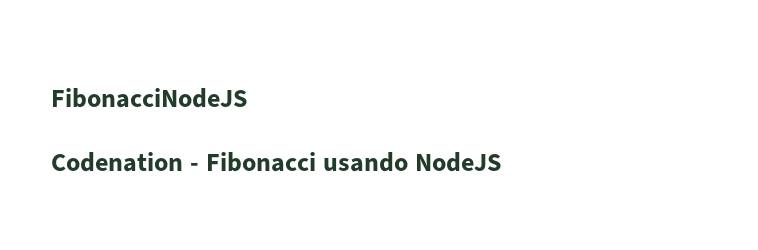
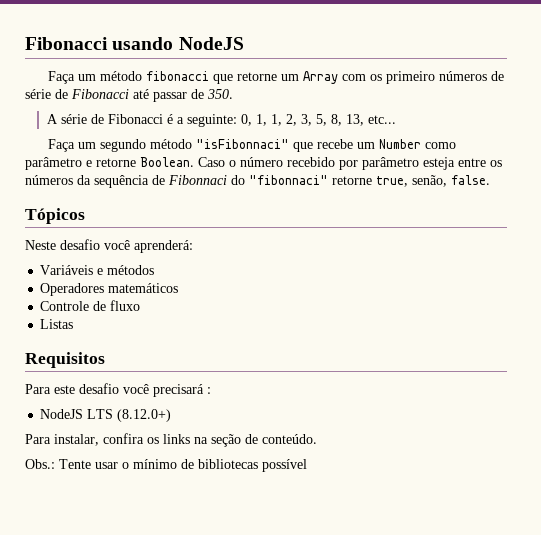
- FibonacciNodeJS
- Codenation - Fibonacci usando NodeJS
+ Fibonacci usando NodeJS
+ Faça um método fibonacci que retorne um Array com os primeiro números de série de Fibonacci até passar de 350.
+ A série de Fibonacci é a seguinte: 0, 1, 1, 2, 3, 5, 8, 13, etc...
+ Faça um segundo método "isFibonnaci" que recebe um Number como parâmetro e retorne Boolean. Caso o número recebido por parâmetro esteja entre os números da sequência de Fibonnaci do "fibonnaci" retorne true, senão, false.
+ Tópicos
+ Neste desafio você aprenderá:
+ Variáveis e métodos
+ Operadores matemáticos
+ Controle de fluxo
+ Listas
+ Requisitos
+ Para este desafio você precisará :
+ NodeJS LTS (8.12.0+)
+ Para instalar, confira os links na seção de conteúdo.
+ Obs.: Tente usar o mínimo de bibliotecas possível

